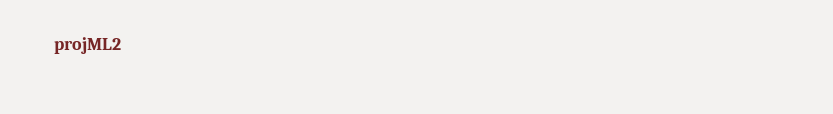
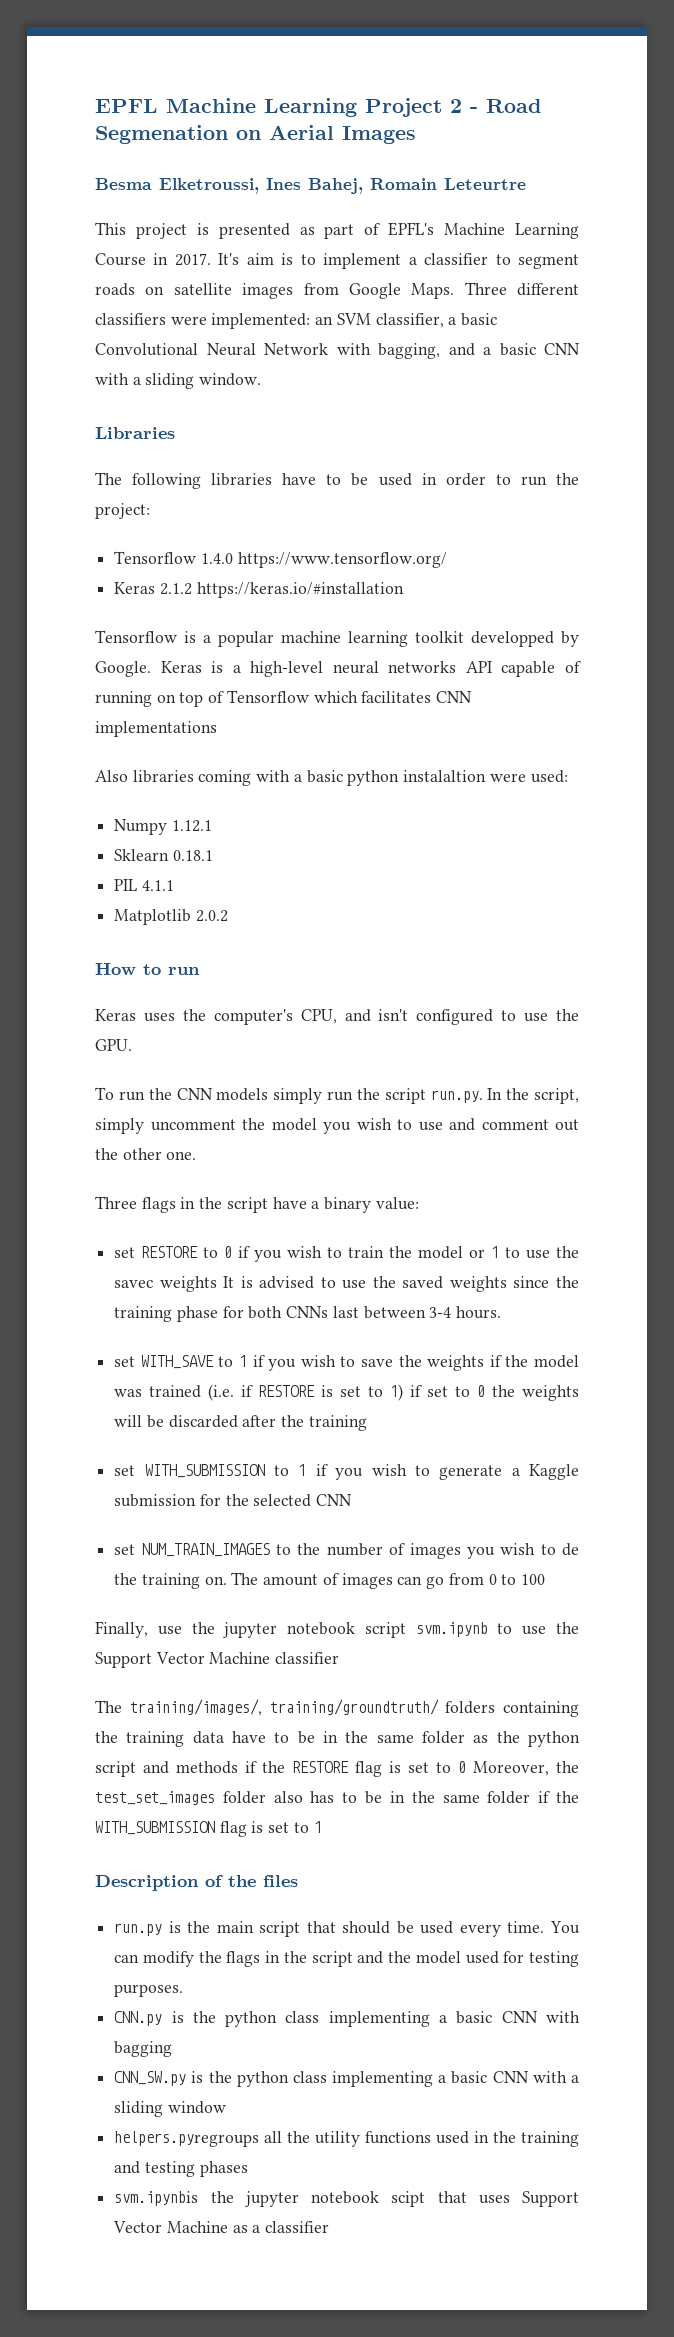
- projML2
+ EPFL Machine Learning Project 2 - Road Segmenation on Aerial Images
+ Besma Elketroussi, Ines Bahej, Romain Leteurtre
+ This project is presented as part of EPFL's Machine Learning Course in 2017. It's aim is to implement a classifier to segment roads on satellite images from Google Maps. Three different classifiers were implemented: an SVM classifier, a basic Convolutional Neural Network with bagging, and a basic CNN with a sliding window.
+ Libraries
+ The following libraries have to be used in order to run the project:
+ Tensorflow 1.4.0 https://www.tensorflow.org/
+ Keras 2.1.2 https://keras.io/#installation
+ Tensorflow is a popular machine learning toolkit developped by Google. Keras is a high-level neural networks API capable of running on top of Tensorflow which facilitates CNN implementations
+ Also libraries coming with a basic python instalaltion were used:
+ Numpy 1.12.1
+ Sklearn 0.18.1
+ PIL 4.1.1
+ Matplotlib 2.0.2
+ How to run
+ Keras uses the computer's CPU, and isn't configured to use the GPU.
+ To run the CNN models simply run the script run.py. In the script, simply uncomment the model you wish to use and comment out the other one.
+ Three flags in the script have a binary value:
+ set RESTORE to 0 if you wish to train the model or 1 to use the savec weights It is advised to use the saved weights since the training phase for both CNNs last between 3-4 hours.
+ set WITH_SAVE to 1 if you wish to save the weights if the model was trained (i.e. if RESTORE is set to 1) if set to 0 the weights will be discarded after the training
+ set WITH_SUBMISSION to 1 if you wish to generate a Kaggle submission for the selected CNN
+ set NUM_TRAIN_IMAGES to the number of images you wish to de the training on. The amount of images can go from 0 to 100
+ Finally, use the jupyter notebook script svm.ipynb to use the Support Vector Machine classifier
+ The training/images/, training/groundtruth/ folders containing the training data have to be in the same folder as the python script and methods if the RESTORE flag is set to 0 Moreover, the test_set_images folder also has to be in the same folder if the WITH_SUBMISSION flag is set to 1
+ Description of the files
+ run.py is the main script that should be used every time. You can modify the flags in the script and the model used for testing purposes.
+ CNN.py is the python class implementing a basic CNN with bagging
+ CNN_SW.py is the python class implementing a basic CNN with a sliding window
+ helpers.pyregroups all the utility functions used in the training and testing phases
+ svm.ipynbis the jupyter notebook scipt that uses Support Vector Machine as a classifier

